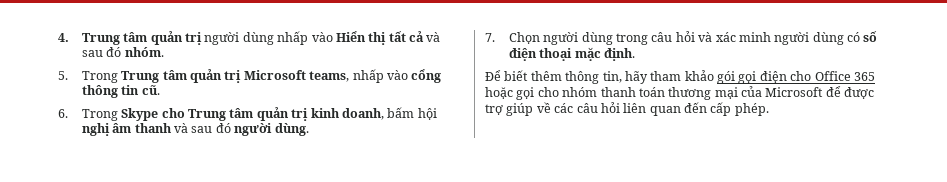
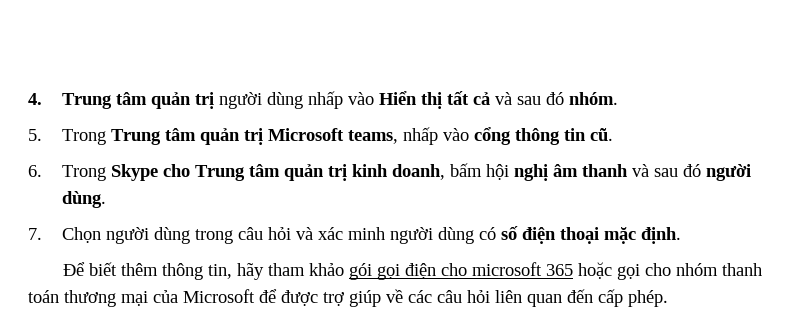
- Để biết thêm thông tin, hãy tham khảo gói gọi điện cho Office 365 hoặc gọi cho nhóm thanh toán thương mại của Microsoft để được trợ giúp về các câu hỏi liên quan đến cấp phép.
+ Để biết thêm thông tin, hãy tham khảo gói gọi điện cho microsoft 365 hoặc gọi cho nhóm thanh toán thương mại của Microsoft để được trợ giúp về các câu hỏi liên quan đến cấp phép.

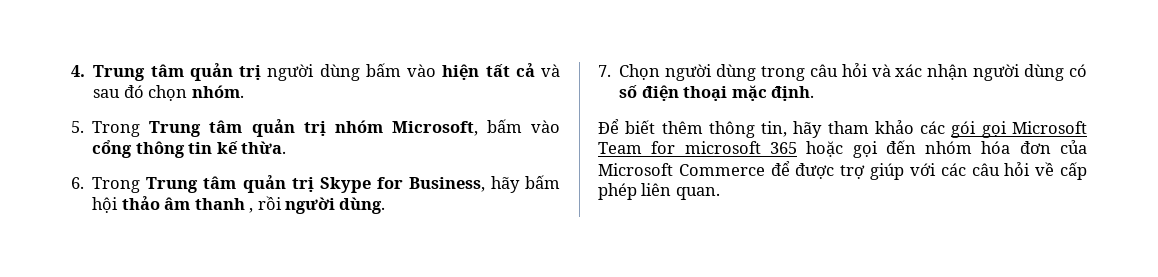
- 4. Trung tâm quản trị người dùng nhấp vào Hiển thị tất cả và sau đó nhóm.
+ 4. Trung tâm quản trị người dùng bấm vào hiện tất cả và sau đó chọn nhóm.
- 5. Trong Trung tâm quản trị Microsoft teams, nhấp vào cổng thông tin cũ.
+ 5. Trong Trung tâm quản trị nhóm Microsoft, bấm vào cổng thông tin kế thừa.
- 6. Trong Skype cho Trung tâm quản trị kinh doanh, bấm hội nghị âm thanh và sau đó người dùng.
+ 6. Trong Trung tâm quản trị Skype for Business, hãy bấm hội thảo âm thanh , rồi người dùng.
- 7. Chọn người dùng trong câu hỏi và xác minh người dùng có số điện thoại mặc định.
+ 7. Chọn người dùng trong câu hỏi và xác nhận người dùng có số điện thoại mặc định.
- Để biết thêm thông tin, hãy tham khảo gói gọi điện cho microsoft 365 hoặc gọi cho nhóm thanh toán thương mại của Microsoft để được trợ giúp về các câu hỏi liên quan đến cấp phép.
+ Để biết thêm thông tin, hãy tham khảo các gói gọi Microsoft Team for microsoft 365 hoặc gọi đến nhóm hóa đơn của Microsoft Commerce để được trợ giúp với các câu hỏi về cấp phép liên quan.

